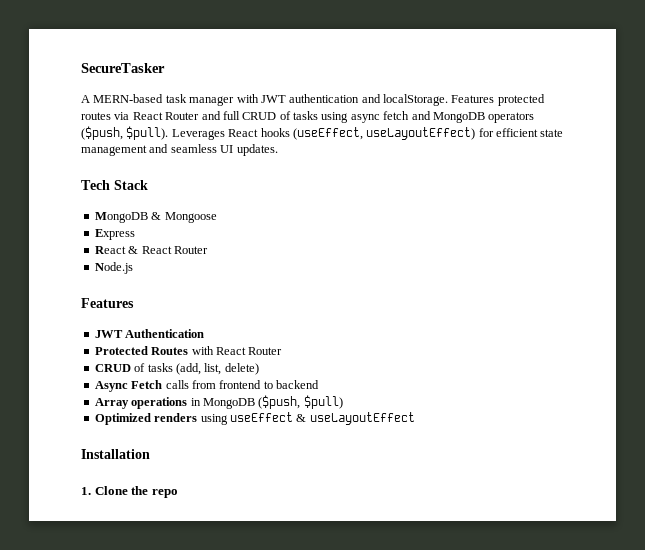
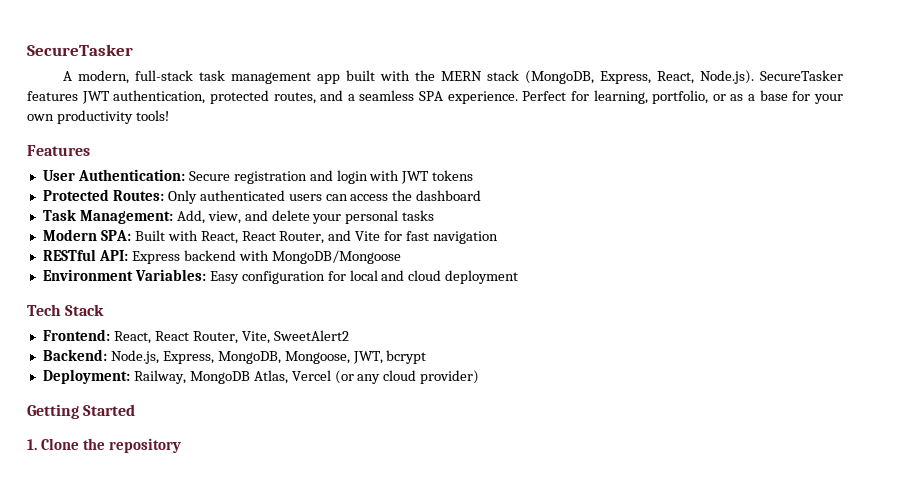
- A MERN-based task manager with JWT authentication and localStorage. Features protected routes via React Router and full CRUD of tasks using async fetch and MongoDB operators ($push, $pull). Leverages React hooks (useEffect, useLayoutEffect) for efficient state management and seamless UI updates.
+ A modern, full-stack task management app built with the MERN stack (MongoDB, Express, React, Node.js). SecureTasker features JWT authentication, protected routes, and a seamless SPA experience. Perfect for learning, portfolio, or as a base for your own productivity tools!
+ Features
+ User Authentication: Secure registration and login with JWT tokens
+ Protected Routes: Only authenticated users can access the dashboard
+ Task Management: Add, view, and delete your personal tasks
+ Modern SPA: Built with React, React Router, and Vite for fast navigation
+ RESTful API: Express backend with MongoDB/Mongoose
+ Environment Variables: Easy configuration for local and cloud deployment
  Tech Stack
- MongoDB & Mongoose
- Express
- React & React Router
- Node.js
- Features
- JWT Authentication
- Protected Routes with React Router
- CRUD of tasks (add, list, delete)
- Async Fetch calls from frontend to backend
- Array operations in MongoDB ($push, $pull)
- Optimized renders using useEffect & useLayoutEffect
- Installation
+ Frontend: React, React Router, Vite, SweetAlert2
+ Backend: Node.js, Express, MongoDB, Mongoose, JWT, bcrypt
+ Deployment: Railway, MongoDB Atlas, Vercel (or any cloud provider)
+ Getting Started
- 1. Clone the repo
+ 1. Clone the repository

